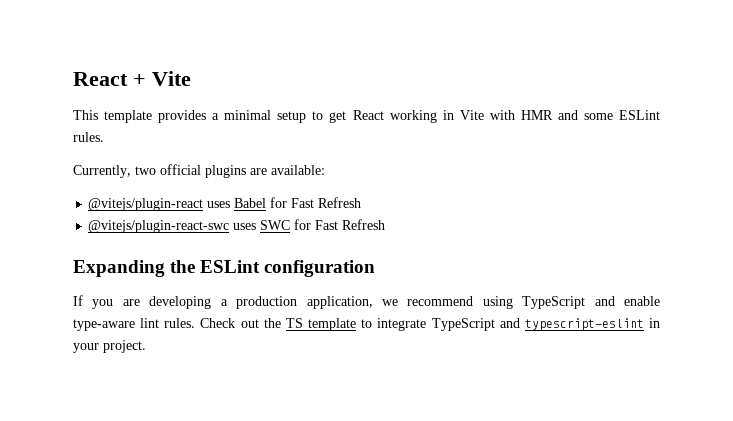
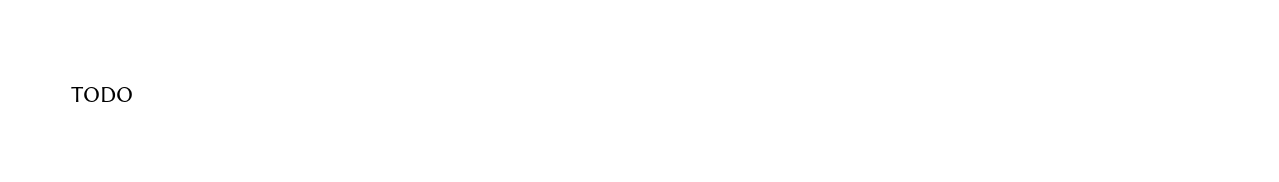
- React + Vite
- This template provides a minimal setup to get React working in Vite with HMR and some ESLint rules.
- Currently, two official plugins are available:
- @vitejs/plugin-react uses Babel for Fast Refresh
- @vitejs/plugin-react-swc uses SWC for Fast Refresh
- Expanding the ESLint configuration
- If you are developing a production application, we recommend using TypeScript and enable type-aware lint rules. Check out the TS template to integrate TypeScript and typescript-eslint in your project.
+ TODO

